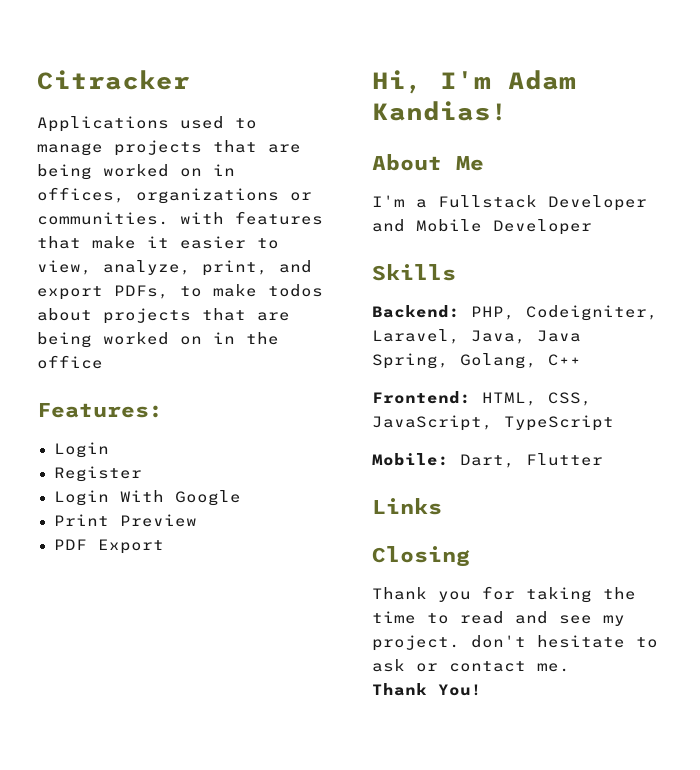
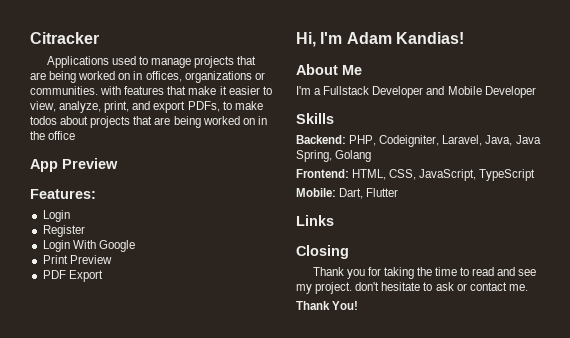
+ App Preview
- Backend: PHP, Codeigniter, Laravel, Java, Java Spring, Golang, C++
+ Backend: PHP, Codeigniter, Laravel, Java, Java Spring, Golang

